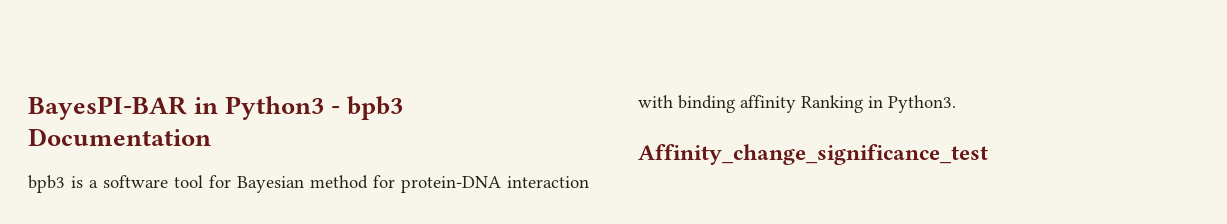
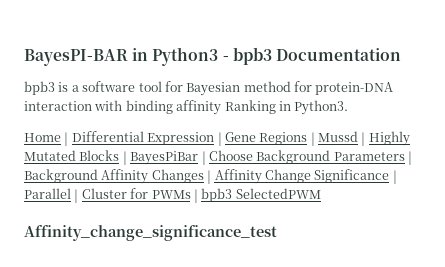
+ Home | Differential Expression | Gene Regions | Mussd | Highly Mutated Blocks | BayesPiBar | Choose Background Parameters | Background Affinity Changes | Affinity Change Significance | Parallel | Cluster for PWMs | bpb3 SelectedPWM

